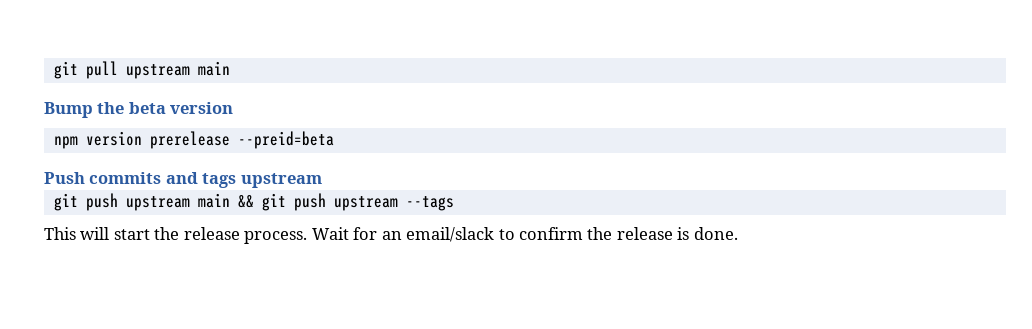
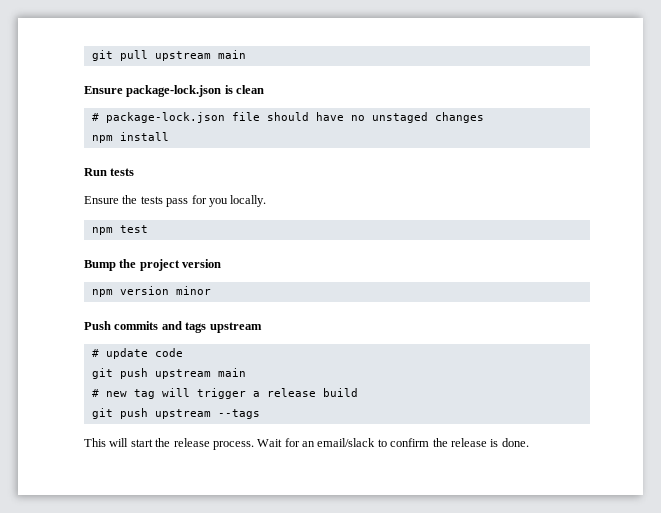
+ Ensure package-lock.json is clean
+ # package-lock.json file should have no unstaged changes
+ npm install
+ Run tests
+ Ensure the tests pass for you locally.
+ npm test
- Bump the beta version
+ Bump the project version
- npm version prerelease --preid=beta
+ npm version minor
+ # update code
- git push upstream main && git push upstream --tags
+ git push upstream main
+ # new tag will trigger a release build
+ git push upstream --tags

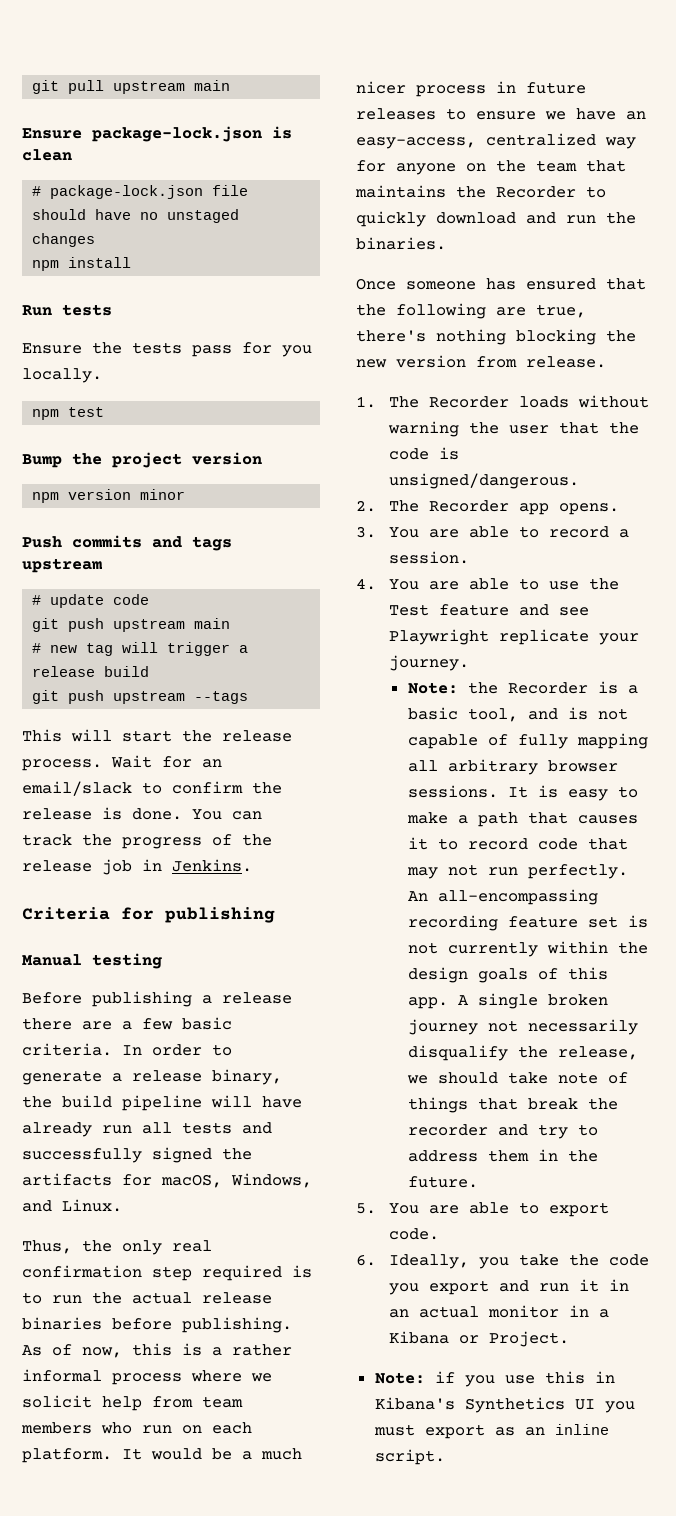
+ You can track the progress of the release job in Jenkins.
+ Criteria for publishing
+ Manual testing
+ Before publishing a release there are a few basic criteria. In order to generate a release binary, the build pipeline will have already run all tests and successfully signed the artifacts for macOS, Windows, and Linux.
+ Thus, the only real confirmation step required is to run the actual release binaries before publishing. As of now, this is a rather informal process where we solicit help from team members who run on each platform. It would be a much nicer process in future releases to ensure we have an easy-access, centralized way for anyone on the team that maintains the Recorder to quickly download and run the binaries.
+ Once someone has ensured that the following are true, there's nothing blocking the new version from release.
+ 1. The Recorder loads without warning the user that the code is unsigned/dangerous.
+ 2. The Recorder app opens.
+ 3. You are able to record a session.
+ 4. You are able to use the Test feature and see Playwright replicate your journey.
+ Note: the Recorder is a basic tool, and is not capable of fully mapping all arbitrary browser sessions. It is easy to make a path that causes it to record code that may not run perfectly. An all-encompassing recording feature set is not currently within the design goals of this app. A single broken journey not necessarily disqualify the release, we should take note of things that break the recorder and try to address them in the future.
+ 5. You are able to export code.
+ 6. Ideally, you take the code you export and run it in an actual monitor in a Kibana or Project.
+ Note: if you use this in Kibana's Synthetics UI you must export as an inline script.

